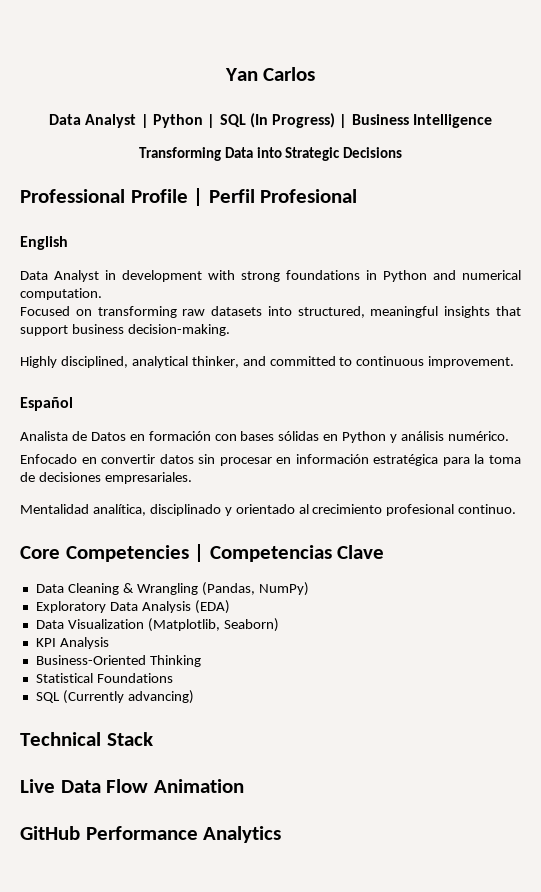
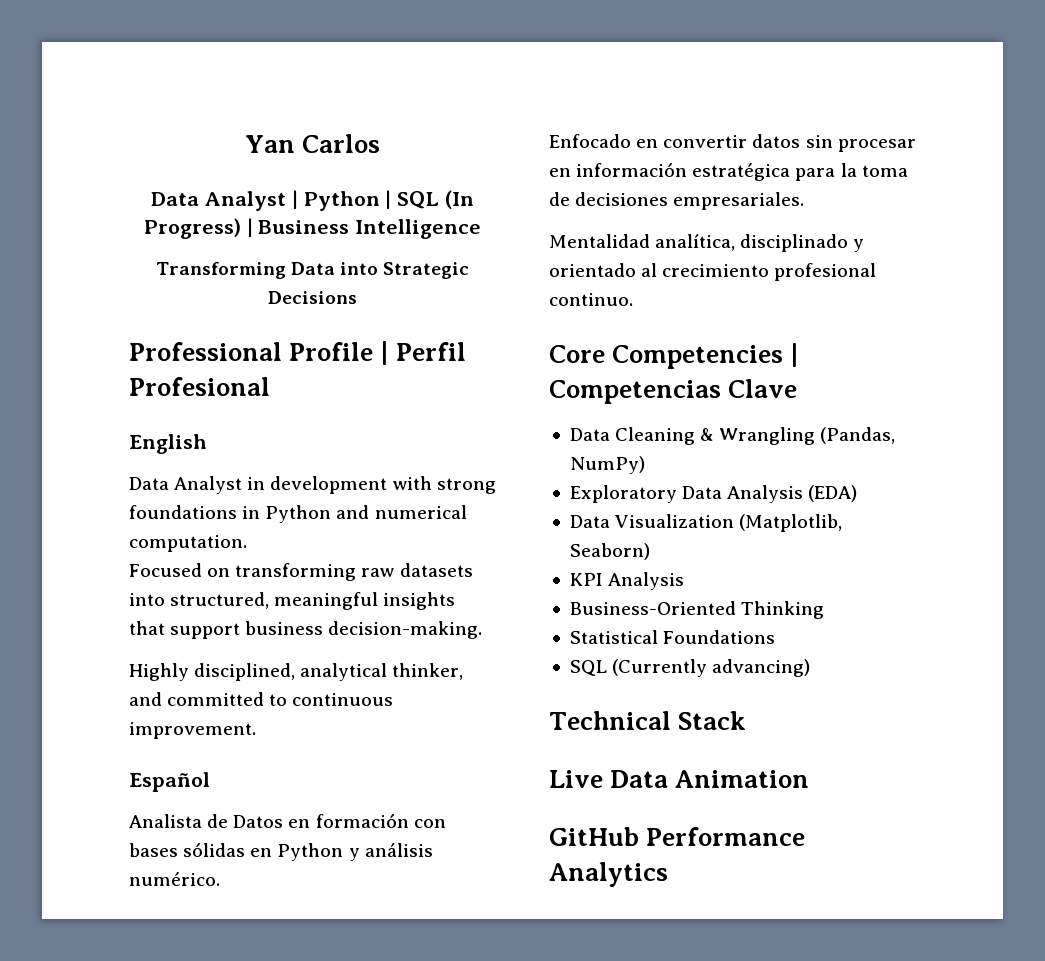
- Live Data Flow Animation
+ Live Data Animation

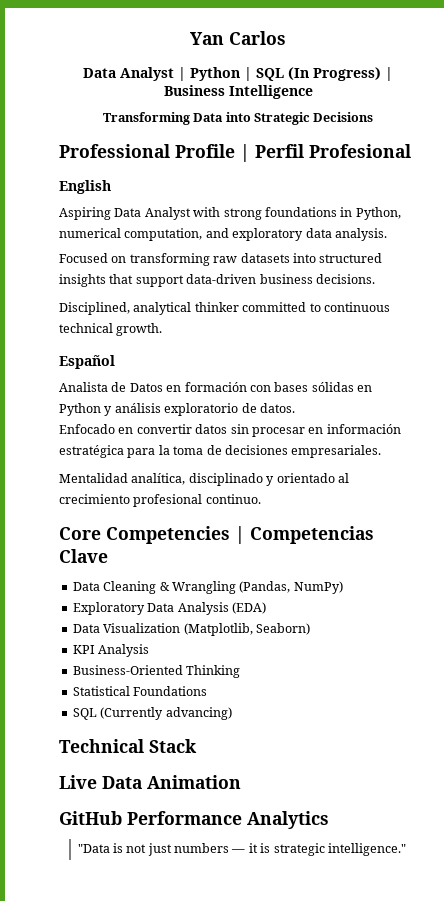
- Data Analyst in development with strong foundations in Python and numerical computation.
+ Aspiring Data Analyst with strong foundations in Python, numerical computation, and exploratory data analysis.
- Focused on transforming raw datasets into structured, meaningful insights that support business decision-making.
- Highly disciplined, analytical thinker, and committed to continuous improvement.
+ Focused on transforming raw datasets into structured insights that support data-driven business decisions.
+ Disciplined, analytical thinker committed to continuous technical growth.
- Analista de Datos en formación con bases sólidas en Python y análisis numérico.
+ Analista de Datos en formación con bases sólidas en Python y análisis exploratorio de datos.
+ "Data is not just numbers — it is strategic intelligence."

